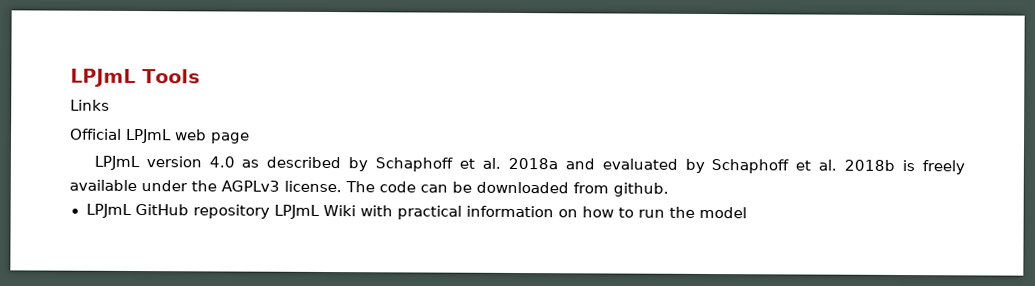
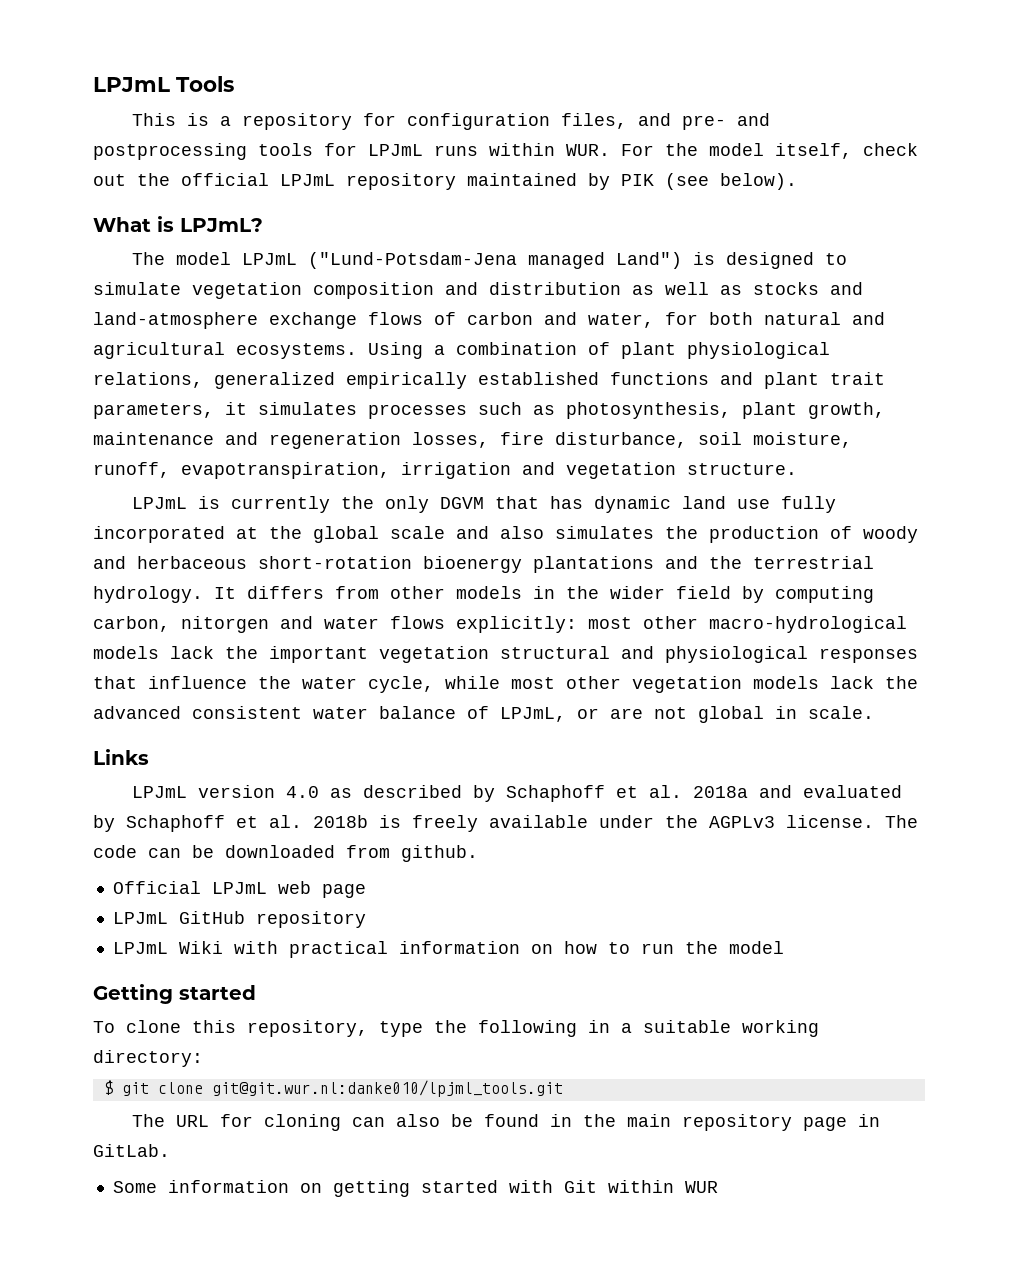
+ This is a repository for configuration files, and pre- and postprocessing tools for LPJmL runs within WUR. For the model itself, check out the official LPJmL repository maintained by PIK (see below).
+ What is LPJmL?
+ The model LPJmL ("Lund-Potsdam-Jena managed Land") is designed to simulate vegetation composition and distribution as well as stocks and land-atmosphere exchange flows of carbon and water, for both natural and agricultural ecosystems. Using a combination of plant physiological relations, generalized empirically established functions and plant trait parameters, it simulates processes such as photosynthesis, plant growth, maintenance and regeneration losses, fire disturbance, soil moisture, runoff, evapotranspiration, irrigation and vegetation structure.
+ LPJmL is currently the only DGVM that has dynamic land use fully incorporated at the global scale and also simulates the production of woody and herbaceous short-rotation bioenergy plantations and the terrestrial hydrology. It differs from other models in the wider field by computing carbon, nitorgen and water flows explicitly: most other macro-hydrological models lack the important vegetation structural and physiological responses that influence the water cycle, while most other vegetation models lack the advanced consistent water balance of LPJmL, or are not global in scale.
  Links
- Official LPJmL web page
+ Official LPJmL web page
- LPJmL GitHub repository LPJmL Wiki with practical information on how to run the model
+ LPJmL GitHub repository
+ LPJmL Wiki with practical information on how to run the model
+ Getting started
+ To clone this repository, type the following in a suitable working directory:
+ $ git clone git@git.wur.nl:danke010/lpjml_tools.git
+ The URL for cloning can also be found in the main repository page in GitLab.
+ Some information on getting started with Git within WUR

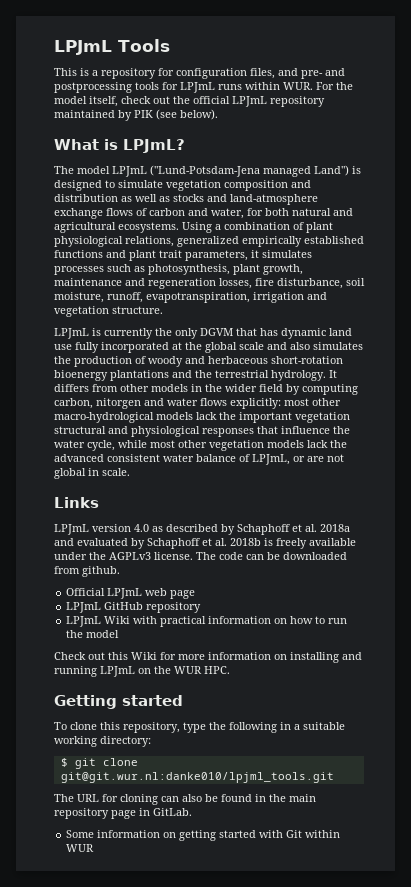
+ Check out this Wiki for more information on installing and running LPJmL on the WUR HPC.

